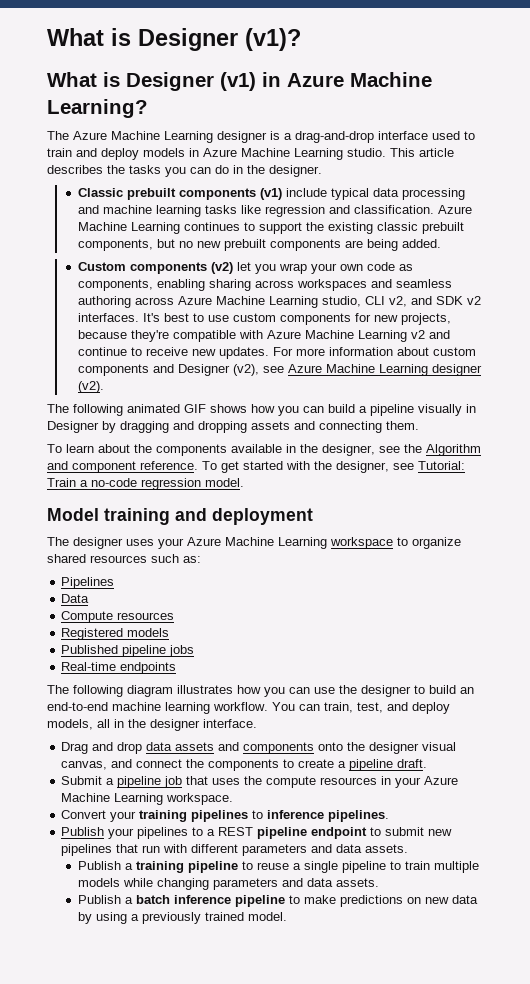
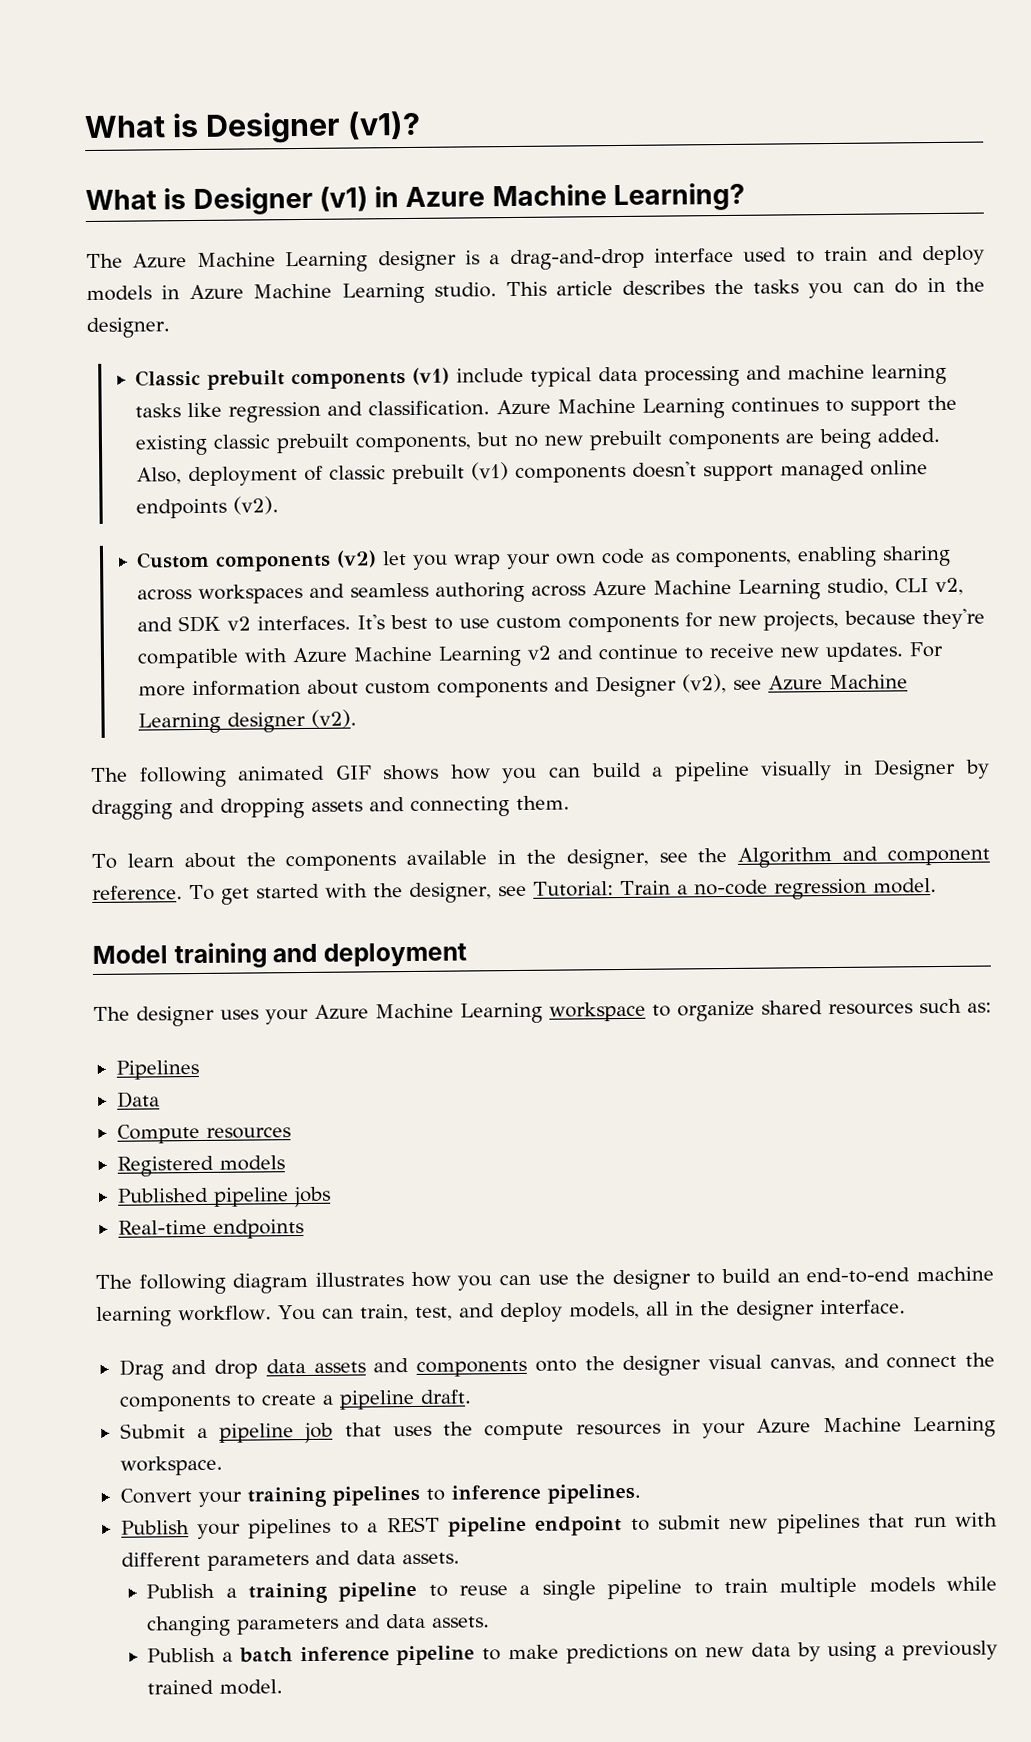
+ Also, deployment of classic prebuilt (v1) components doesn't support managed online endpoints (v2).

